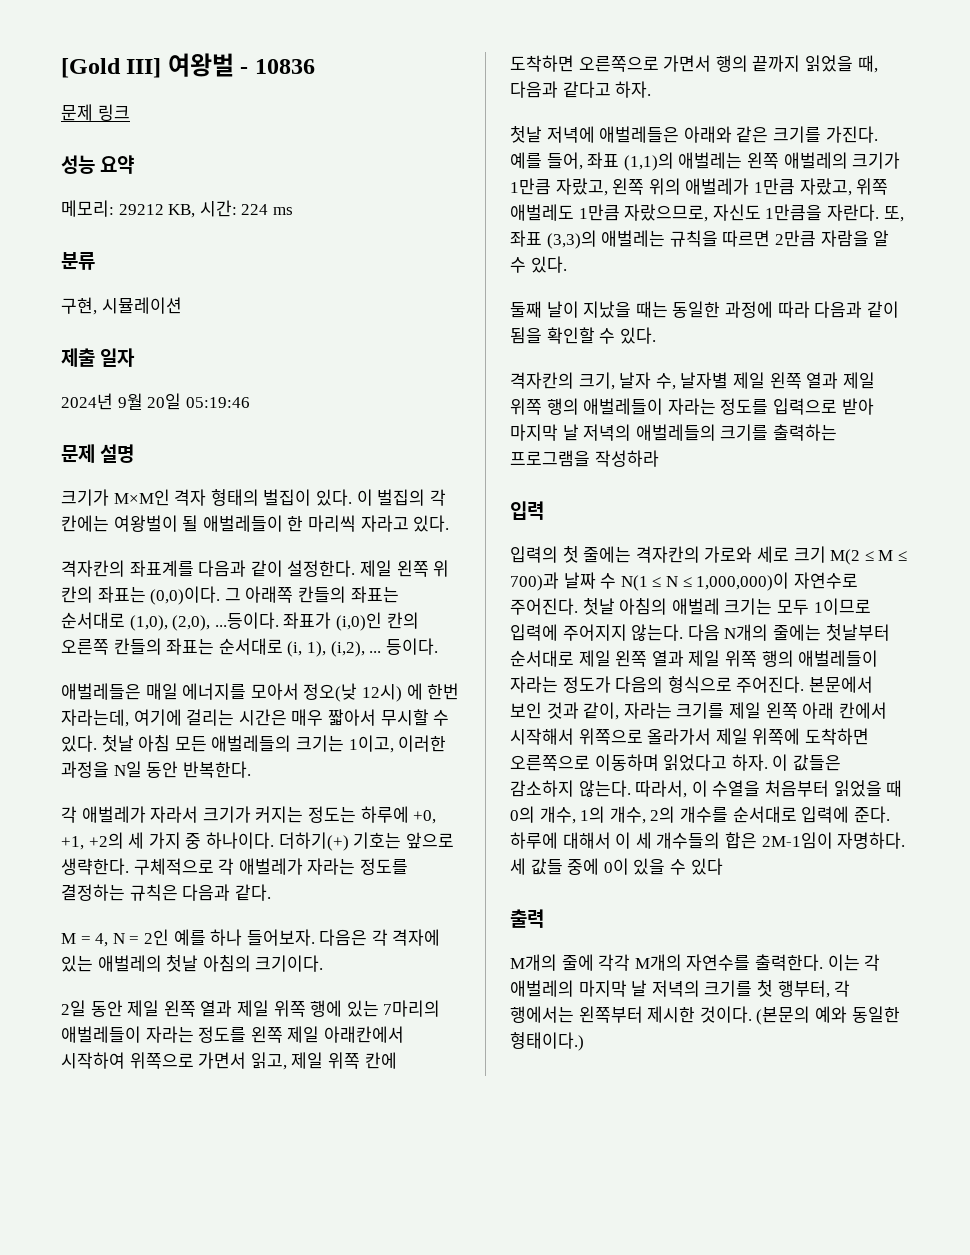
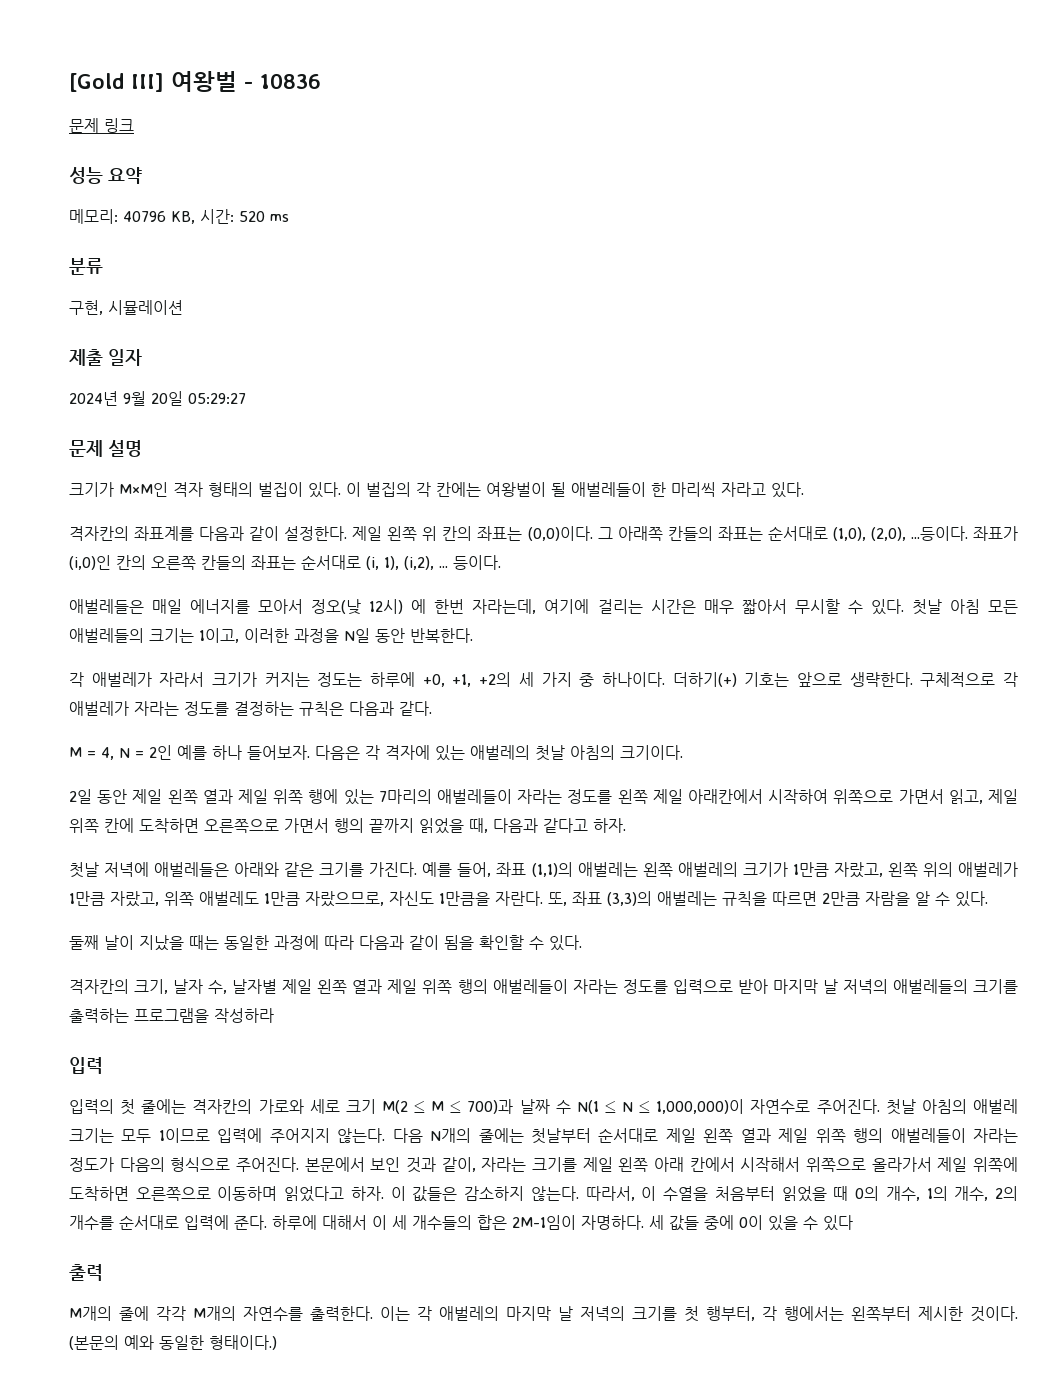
- 메모리: 29212 KB, 시간: 224 ms
+ 메모리: 40796 KB, 시간: 520 ms
- 2024년 9월 20일 05:19:46
+ 2024년 9월 20일 05:29:27

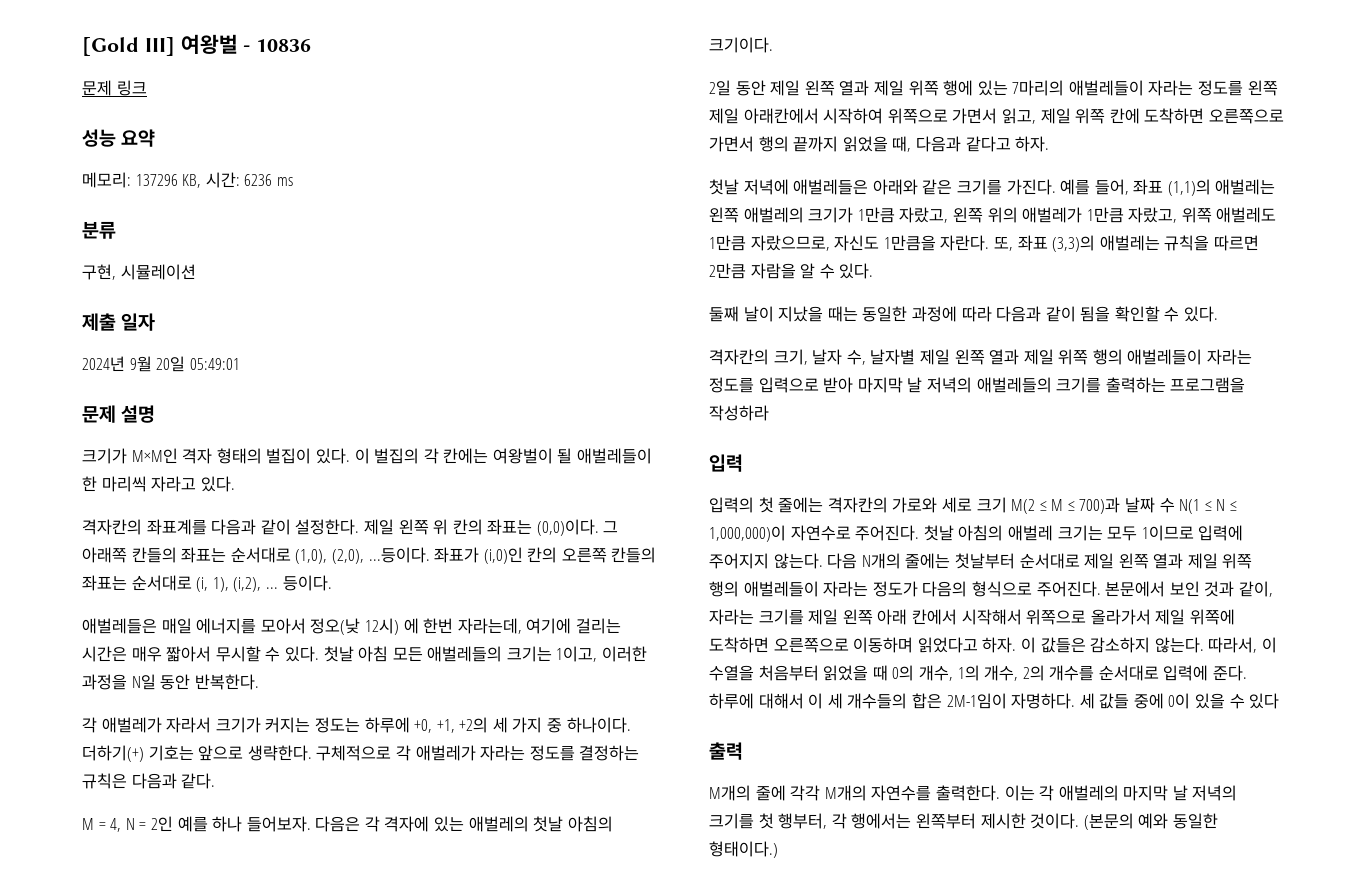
- 메모리: 40796 KB, 시간: 520 ms
+ 메모리: 137296 KB, 시간: 6236 ms
- 2024년 9월 20일 05:29:27
+ 2024년 9월 20일 05:49:01

